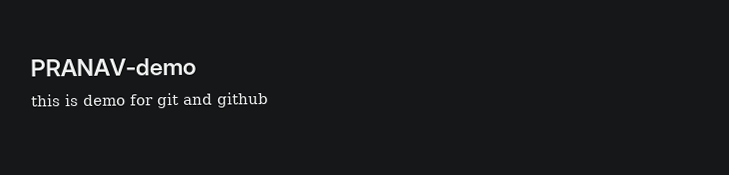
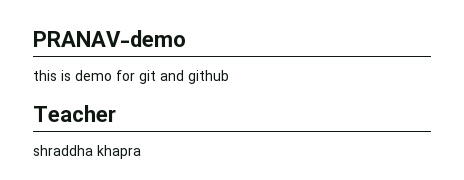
+ Teacher
+ shraddha khapra

